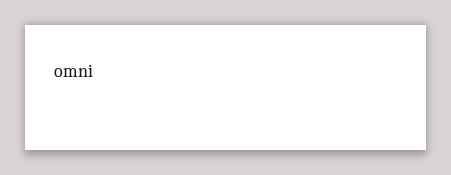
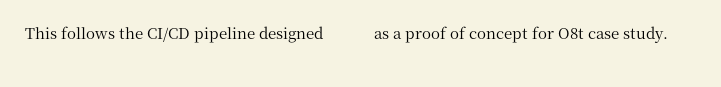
- omni
+ This follows the CI/CD pipeline designed as a proof of concept for O8t case study.

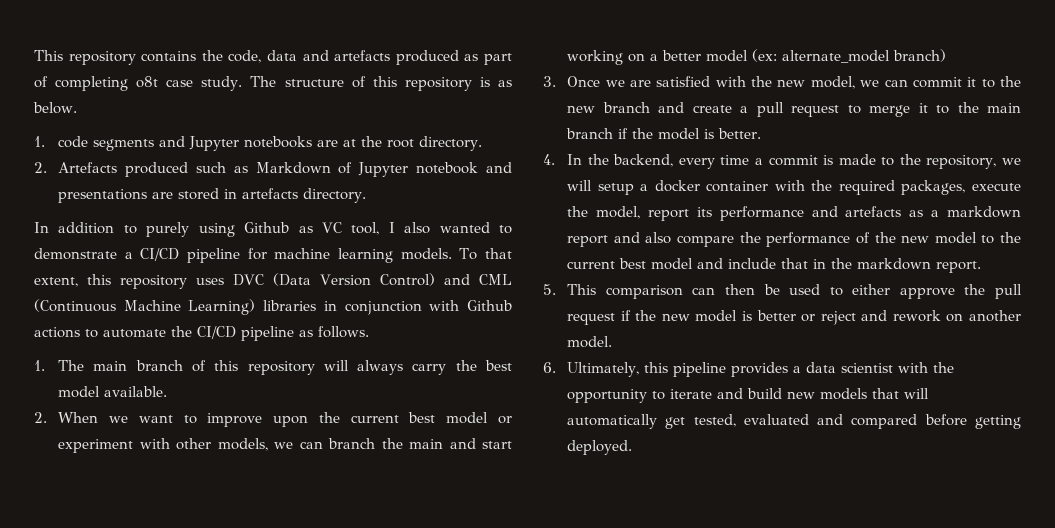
- This follows the CI/CD pipeline designed as a proof of concept for O8t case study.
+ This repository contains the code, data and artefacts produced as part of completing o8t case study. The structure of this repository is as below.
+ 1. code segments and Jupyter notebooks are at the root directory.
+ 2. Artefacts produced such as Markdown of Jupyter notebook and presentations are stored in artefacts directory.
+ In addition to purely using Github as VC tool, I also wanted to demonstrate a CI/CD pipeline for machine learning models. To that extent, this repository uses DVC (Data Version Control) and CML (Continuous Machine Learning) libraries in conjunction with Github actions to automate the CI/CD pipeline as follows.
+ 1. The main branch of this repository will always carry the best model available.
+ 2. When we want to improve upon the current best model or experiment with other models, we can branch the main and start working on a better model (ex: alternate_model branch)
+ 3. Once we are satisfied with the new model, we can commit it to the new branch and create a pull request to merge it to the main branch if the model is better.
+ 4. In the backend, every time a commit is made to the repository, we will setup a docker container with the required packages, execute the model, report its performance and artefacts as a markdown report and also compare the performance of the new model to the current best model and include that in the markdown report.
+ 5. This comparison can then be used to either approve the pull request if the new model is better or reject and rework on another model.
+ 6. Ultimately, this pipeline provides a data scientist with the opportunity to iterate and build new models that will automatically get tested, evaluated and compared before getting deployed.

